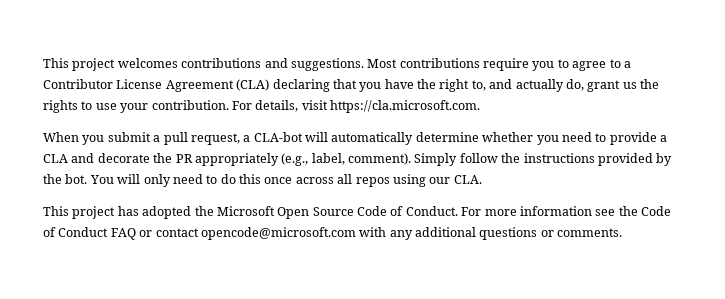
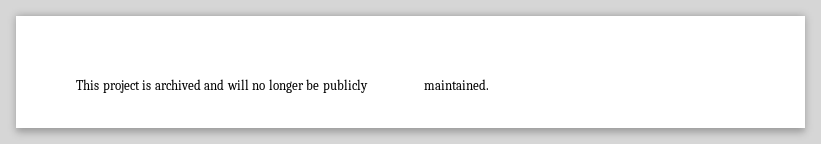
- This project welcomes contributions and suggestions. Most contributions require you to agree to a Contributor License Agreement (CLA) declaring that you have the right to, and actually do, grant us the rights to use your contribution. For details, visit https://cla.microsoft.com.
- When you submit a pull request, a CLA-bot will automatically determine whether you need to provide a CLA and decorate the PR appropriately (e.g., label, comment). Simply follow the instructions provided by the bot. You will only need to do this once across all repos using our CLA.
- This project has adopted the Microsoft Open Source Code of Conduct. For more information see the Code of Conduct FAQ or contact opencode@microsoft.com with any additional questions or comments.
+ This project is archived and will no longer be publicly maintained.

